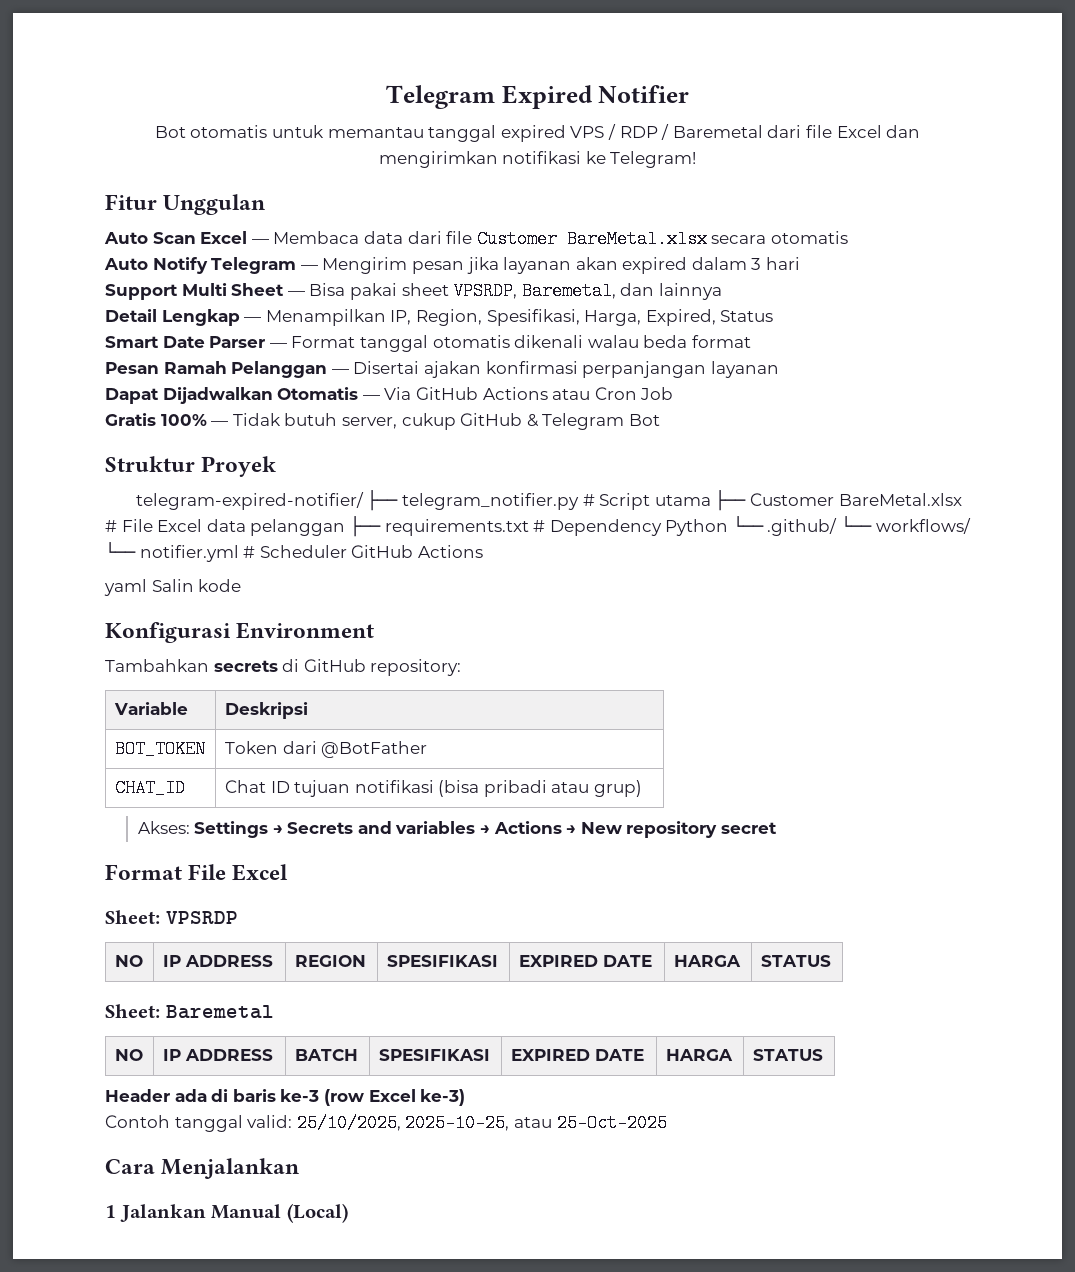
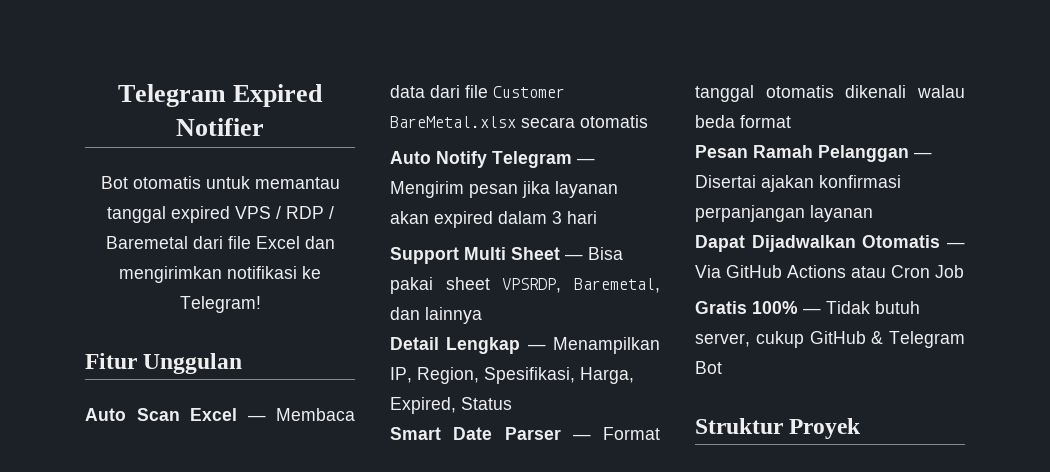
- telegram-expired-notifier/ ├── telegram_notifier.py # Script utama ├── Customer BareMetal.xlsx # File Excel data pelanggan ├── requirements.txt # Dependency Python └── .github/ └── workflows/ └── notifier.yml # Scheduler GitHub Actions
- yaml Salin kode
- Konfigurasi Environment
- Tambahkan secrets di GitHub repository:
- Variable | Deskripsi
- BOT_TOKEN | Token dari @BotFather
- CHAT_ID | Chat ID tujuan notifikasi (bisa pribadi atau grup)
- Akses: Settings → Secrets and variables → Actions → New repository secret
- Format File Excel
- Sheet: VPSRDP
- NO | IP ADDRESS | REGION | SPESIFIKASI | EXPIRED DATE | HARGA | STATUS
- Sheet: Baremetal
- NO | IP ADDRESS | BATCH | SPESIFIKASI | EXPIRED DATE | HARGA | STATUS
- Header ada di baris ke-3 (row Excel ke-3)
- Contoh tanggal valid: 25/10/2025, 2025-10-25, atau 25-Oct-2025
- Cara Menjalankan
- 1 Jalankan Manual (Local)

